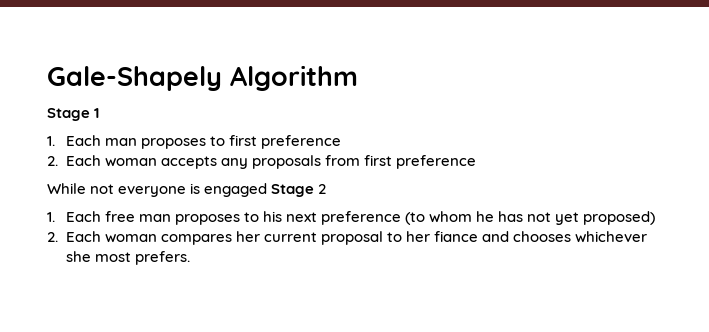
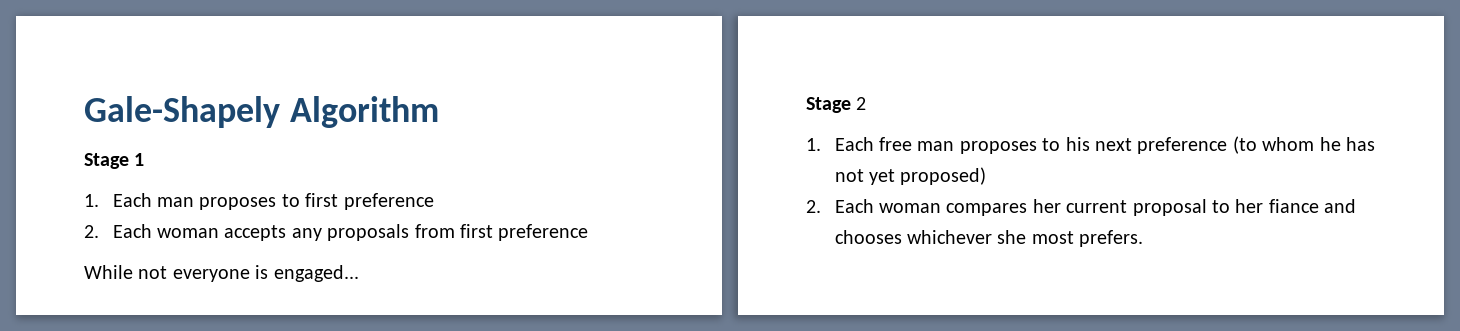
- While not everyone is engaged Stage 2
+ While not everyone is engaged...
+ Stage 2

